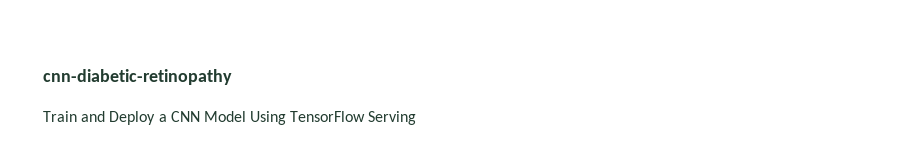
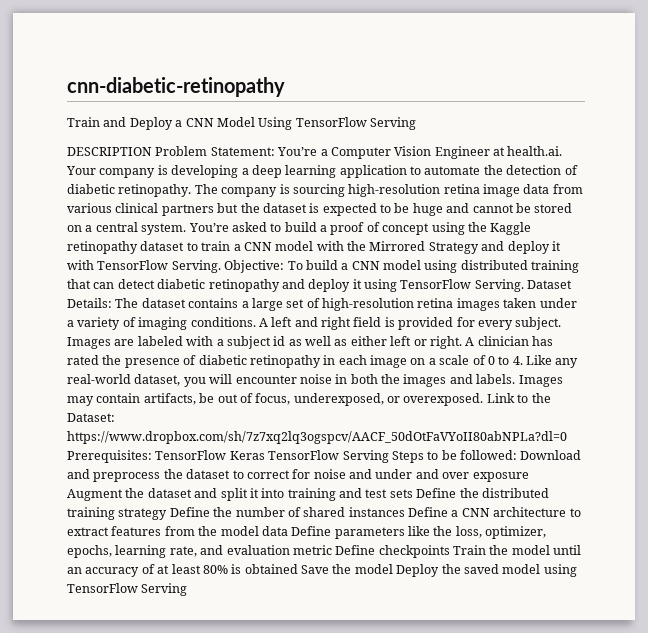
+ DESCRIPTION Problem Statement: You’re a Computer Vision Engineer at health.ai. Your company is developing a deep learning application to automate the detection of diabetic retinopathy. The company is sourcing high-resolution retina image data from various clinical partners but the dataset is expected to be huge and cannot be stored on a central system. You’re asked to build a proof of concept using the Kaggle retinopathy dataset to train a CNN model with the Mirrored Strategy and deploy it with TensorFlow Serving. Objective: To build a CNN model using distributed training that can detect diabetic retinopathy and deploy it using TensorFlow Serving. Dataset Details: The dataset contains a large set of high-resolution retina images taken under a variety of imaging conditions. A left and right field is provided for every subject. Images are labeled with a subject id as well as either left or right. A clinician has rated the presence of diabetic retinopathy in each image on a scale of 0 to 4. Like any real-world dataset, you will encounter noise in both the images and labels. Images may contain artifacts, be out of focus, underexposed, or overexposed. Link to the Dataset: https://www.dropbox.com/sh/7z7xq2lq3ogspcv/AACF_50dOtFaVYoII80abNPLa?dl=0 Prerequisites: TensorFlow Keras TensorFlow Serving Steps to be followed: Download and preprocess the dataset to correct for noise and under and over exposure Augment the dataset and split it into training and test sets Define the distributed training strategy Define the number of shared instances Define a CNN architecture to extract features from the model data Define parameters like the loss, optimizer, epochs, learning rate, and evaluation metric Define checkpoints Train the model until an accuracy of at least 80% is obtained Save the model Deploy the saved model using TensorFlow Serving

